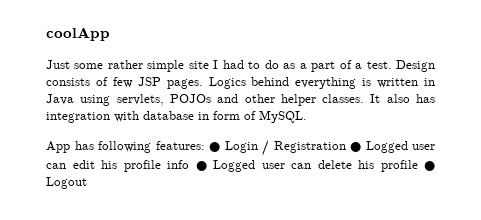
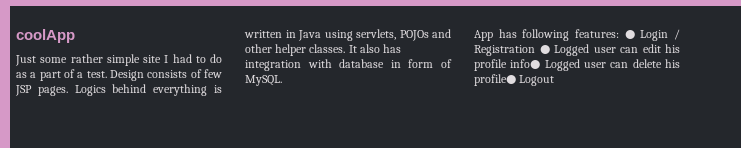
- App has following features: ● Login / Registration ● Logged user can edit his profile info ● Logged user can delete his profile ● Logout
+ App has following features: ● Login / Registration ● Logged user can edit his profile info● Logged user can delete his profile● Logout

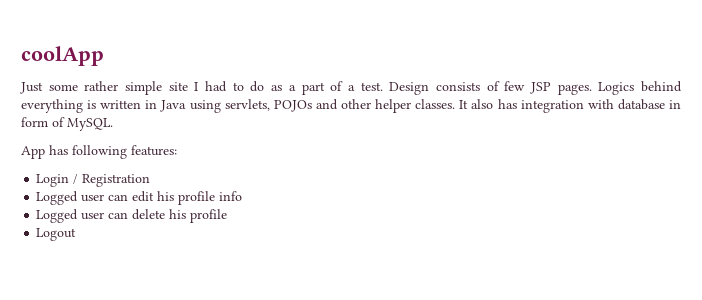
- App has following features: ● Login / Registration ● Logged user can edit his profile info● Logged user can delete his profile● Logout
+ App has following features:
+ Login / Registration
+ Logged user can edit his profile info
+ Logged user can delete his profile
+ Logout

